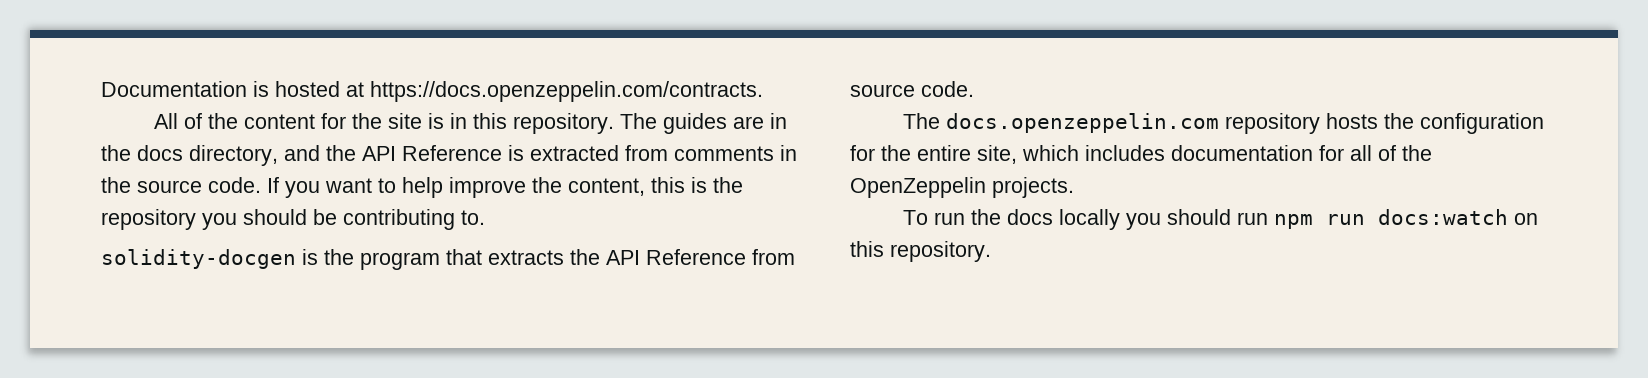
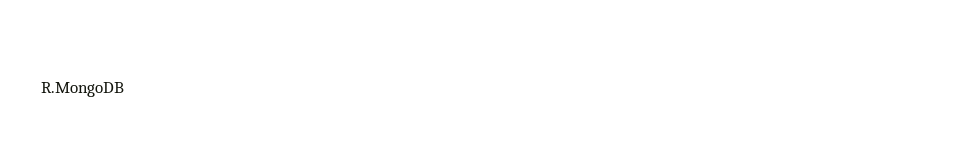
- Documentation is hosted at https://docs.openzeppelin.com/contracts.
- All of the content for the site is in this repository. The guides are in the docs directory, and the API Reference is extracted from comments in the source code. If you want to help improve the content, this is the repository you should be contributing to.
- solidity-docgen is the program that extracts the API Reference from source code.
- The docs.openzeppelin.com repository hosts the configuration for the entire site, which includes documentation for all of the OpenZeppelin projects.
- To run the docs locally you should run npm run docs:watch on this repository.
+ R.MongoDB

